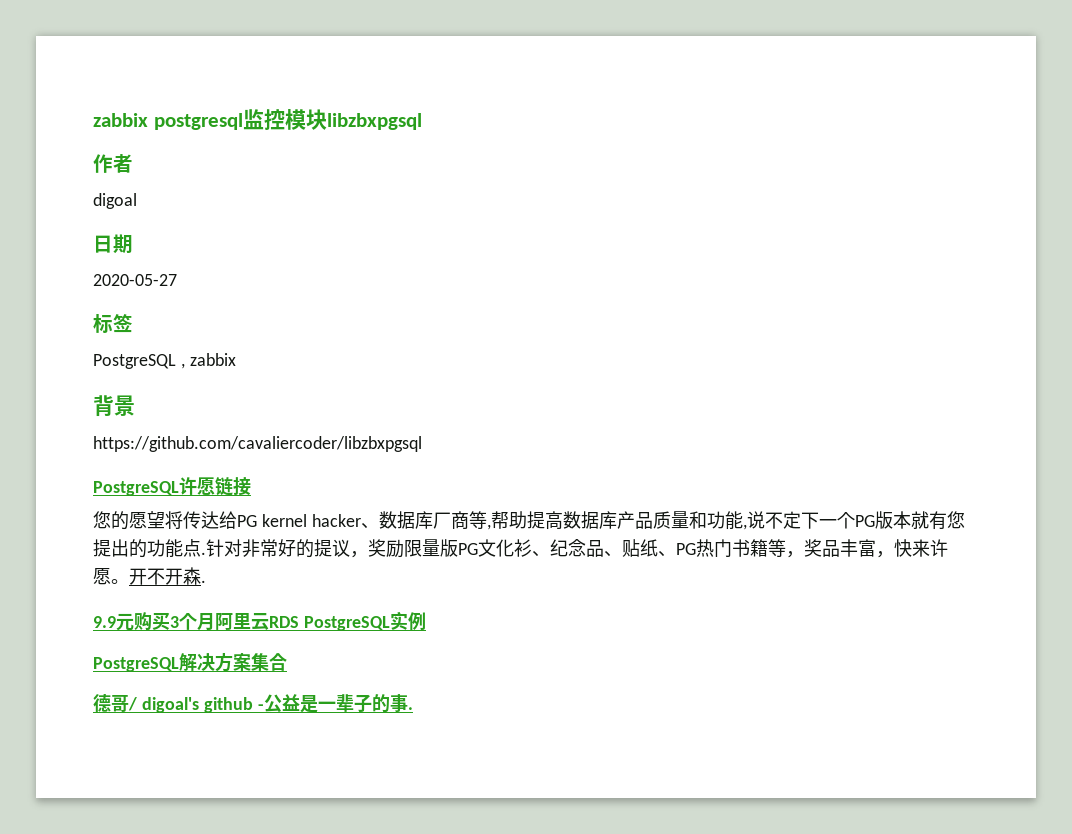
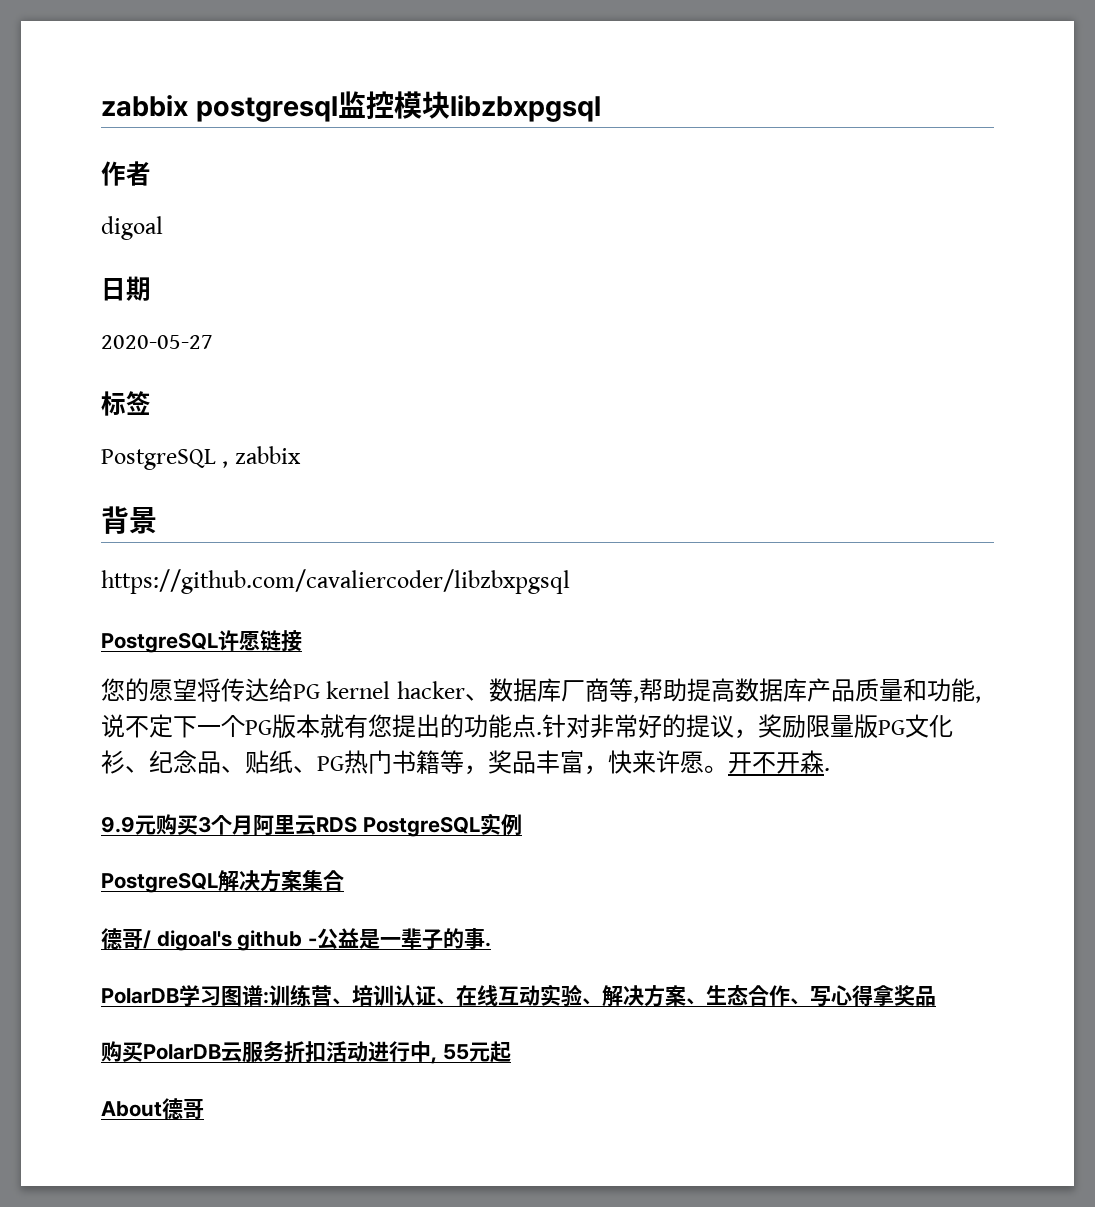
+ PolarDB学习图谱:训练营、培训认证、在线互动实验、解决方案、生态合作、写心得拿奖品
+ 购买PolarDB云服务折扣活动进行中, 55元起
+ About德哥

